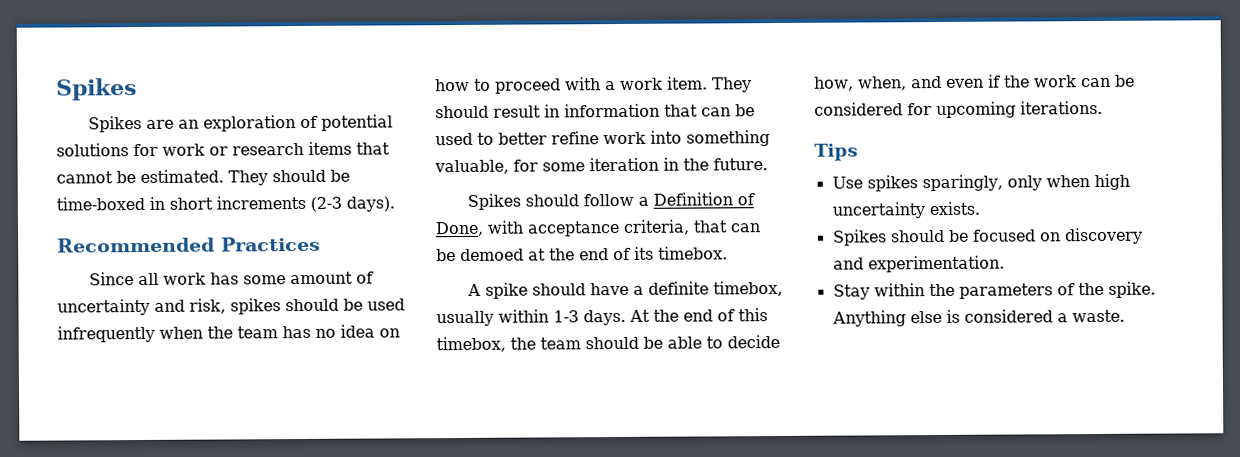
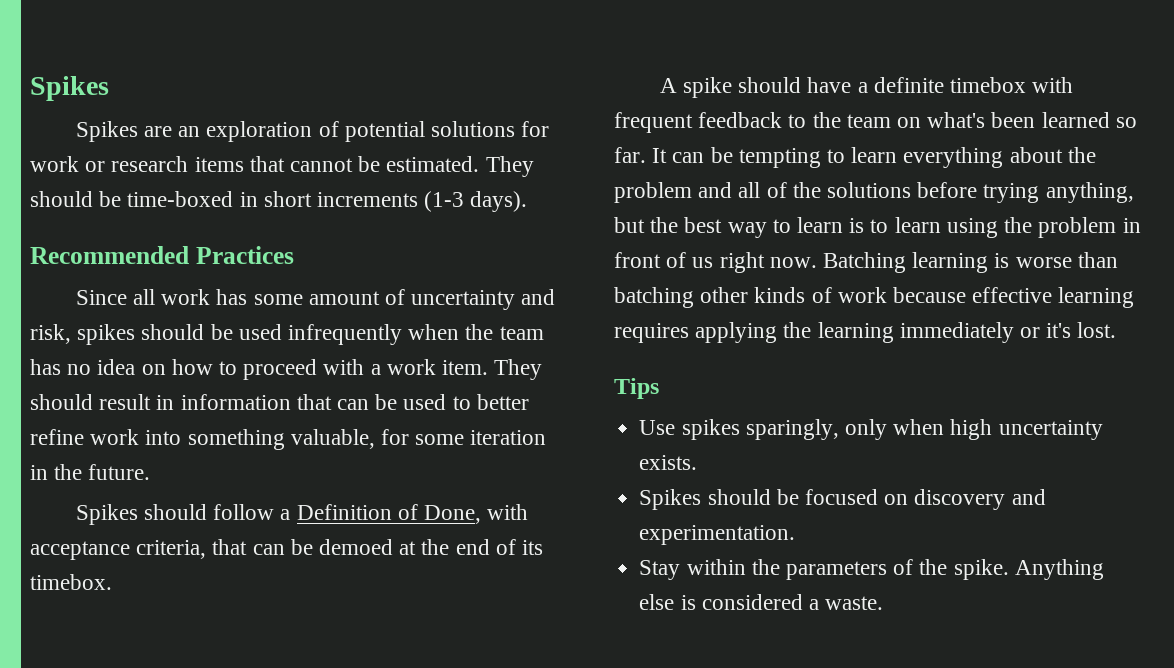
- They should be time-boxed in short increments (2-3 days).
+ They should be time-boxed in short increments (1-3 days).
- A spike should have a definite timebox, usually within 1-3 days. At the end of this timebox, the team should be able to decide how, when, and even if the work can be considered for upcoming iterations.
+ A spike should have a definite timebox with frequent feedback to the team on what's been learned so far. It can be tempting to learn everything about the problem and all of the solutions before trying anything, but the best way to learn is to learn using the problem in front of us right now. Batching learning is worse than batching other kinds of work because effective learning requires applying the learning immediately or it's lost.

